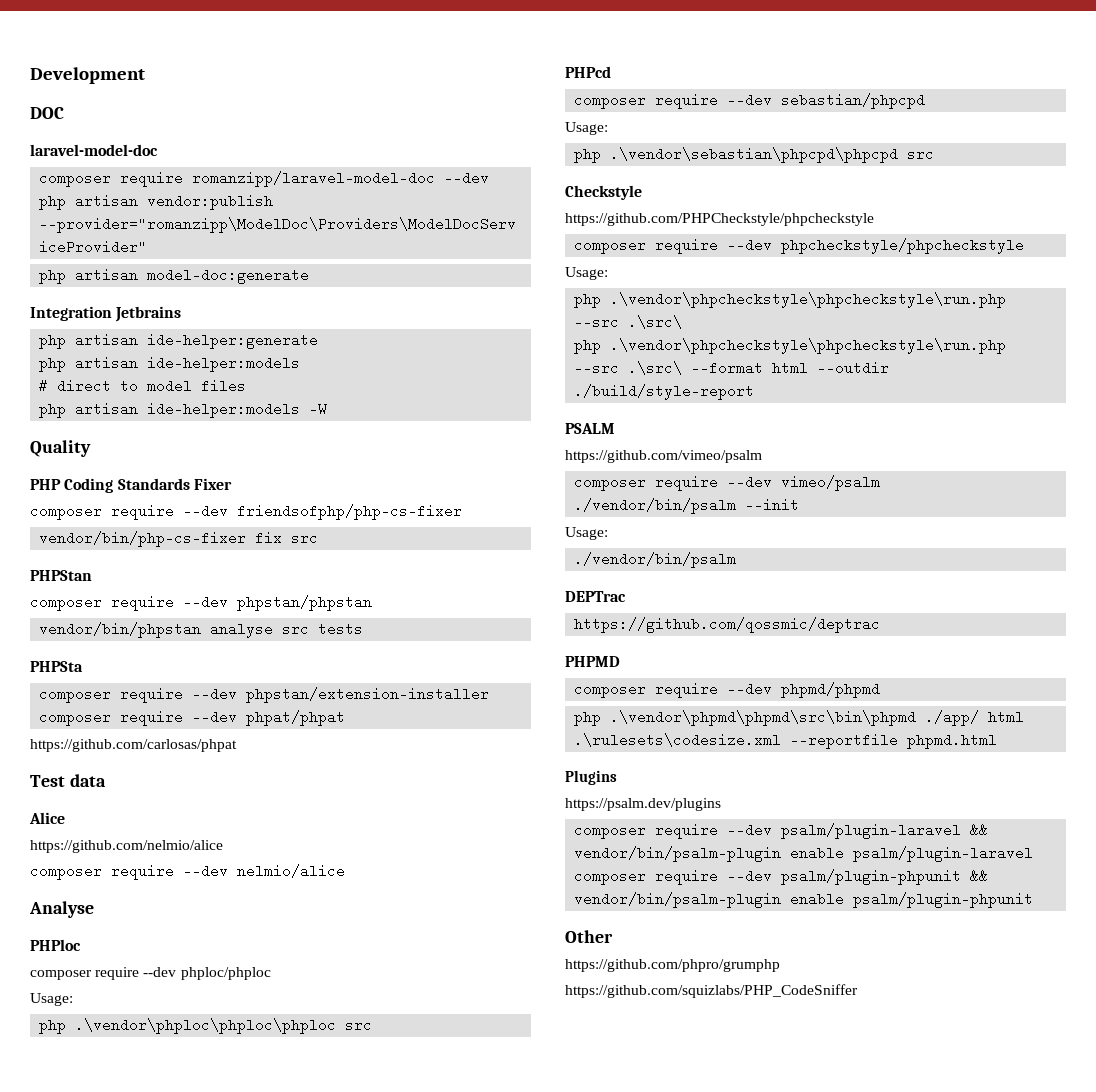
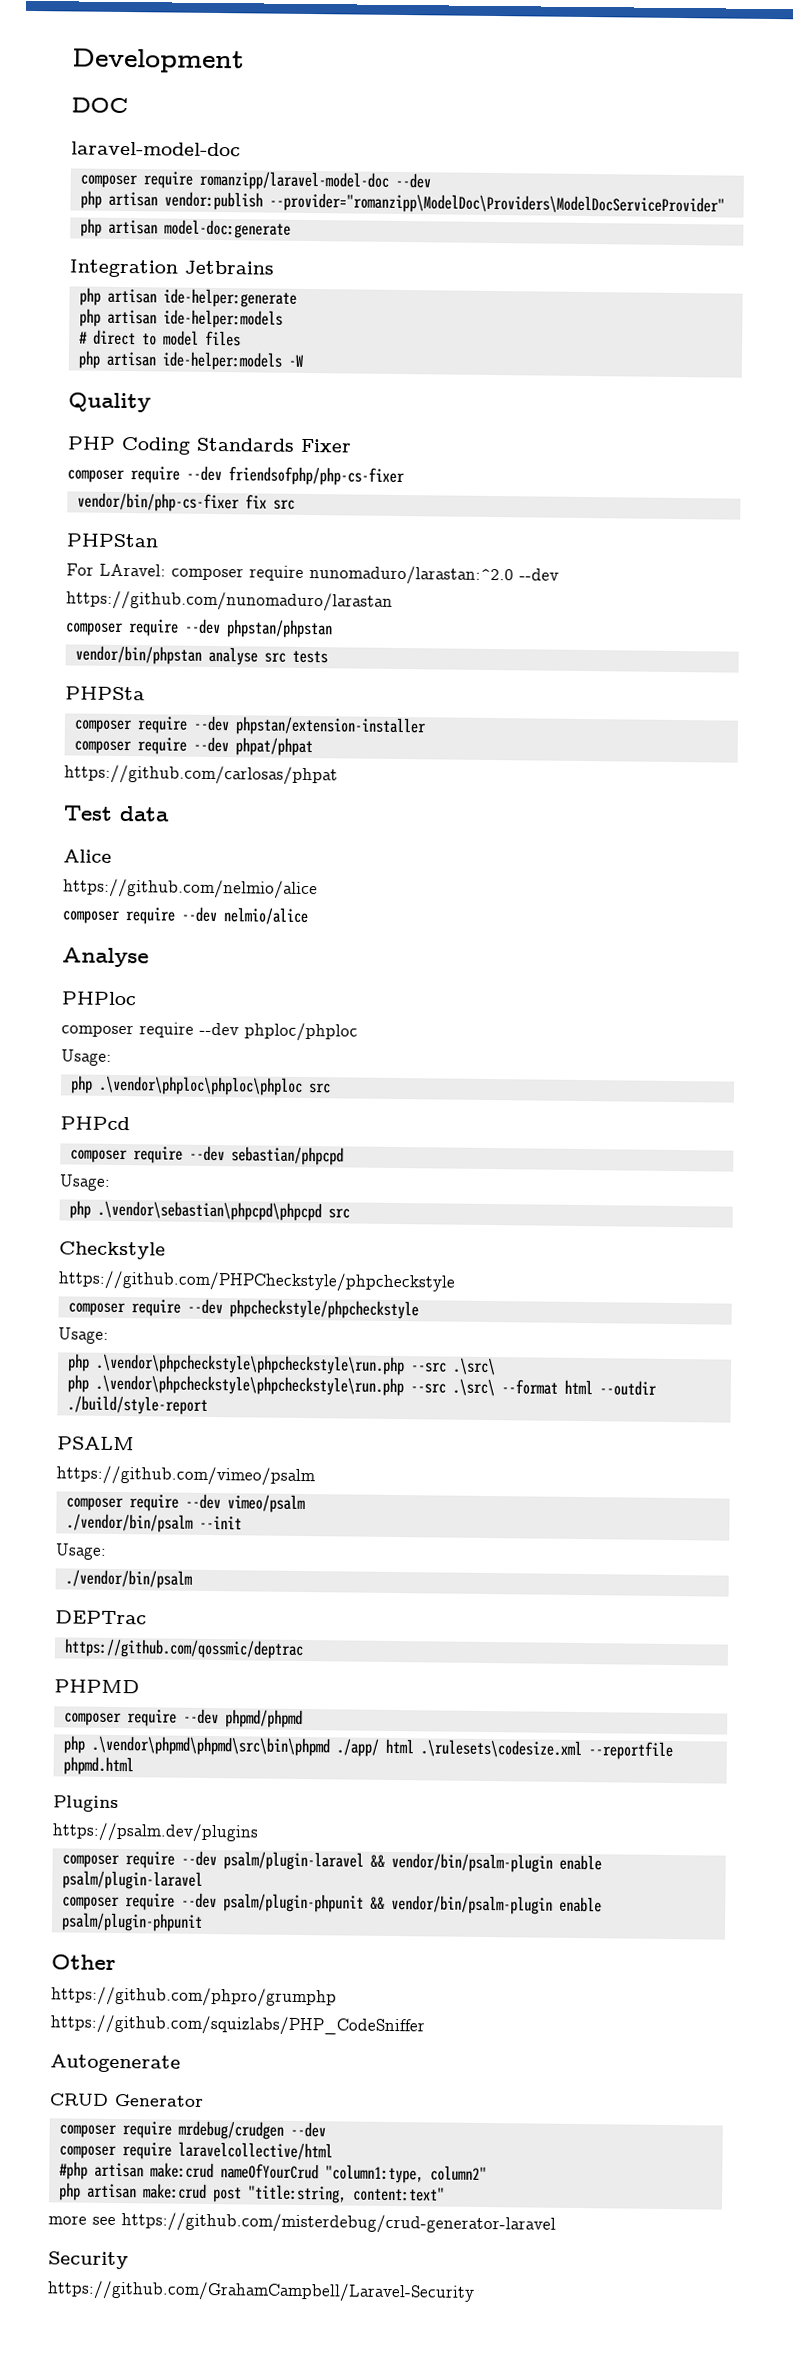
+ For LAravel: composer require nunomaduro/larastan:^2.0 --dev
+ https://github.com/nunomaduro/larastan
+ Autogenerate
+ CRUD Generator
+ composer require mrdebug/crudgen --dev
+ composer require laravelcollective/html
+ #php artisan make:crud nameOfYourCrud "column1:type, column2"
+ php artisan make:crud post "title:string, content:text"
+ more see https://github.com/misterdebug/crud-generator-laravel
+ Security
+ https://github.com/GrahamCampbell/Laravel-Security

